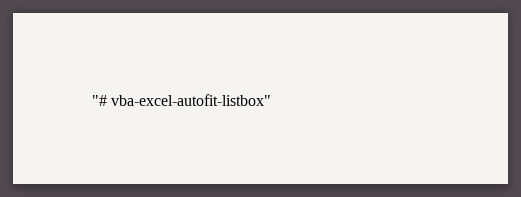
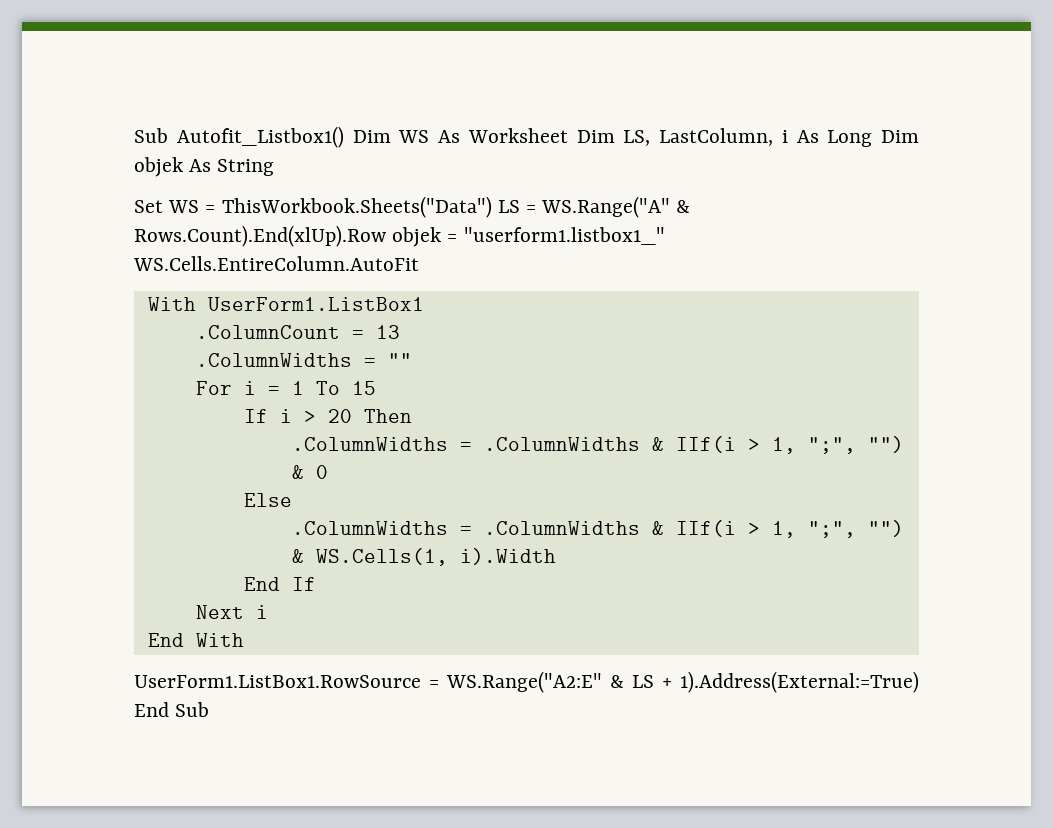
- "# vba-excel-autofit-listbox"
+ Sub Autofit_Listbox1() Dim WS As Worksheet Dim LS, LastColumn, i As Long Dim objek As String
+ Set WS = ThisWorkbook.Sheets("Data") LS = WS.Range("A" & Rows.Count).End(xlUp).Row objek = "userform1.listbox1_" WS.Cells.EntireColumn.AutoFit
+ With UserForm1.ListBox1
+ .ColumnCount = 13
+ .ColumnWidths = ""
+ For i = 1 To 15
+ If i > 20 Then
+ .ColumnWidths = .ColumnWidths & IIf(i > 1, ";", "") & 0
+ Else
+ .ColumnWidths = .ColumnWidths & IIf(i > 1, ";", "") & WS.Cells(1, i).Width
+ End If
+ Next i
+ End With
+ UserForm1.ListBox1.RowSource = WS.Range("A2:E" & LS + 1).Address(External:=True) End Sub

